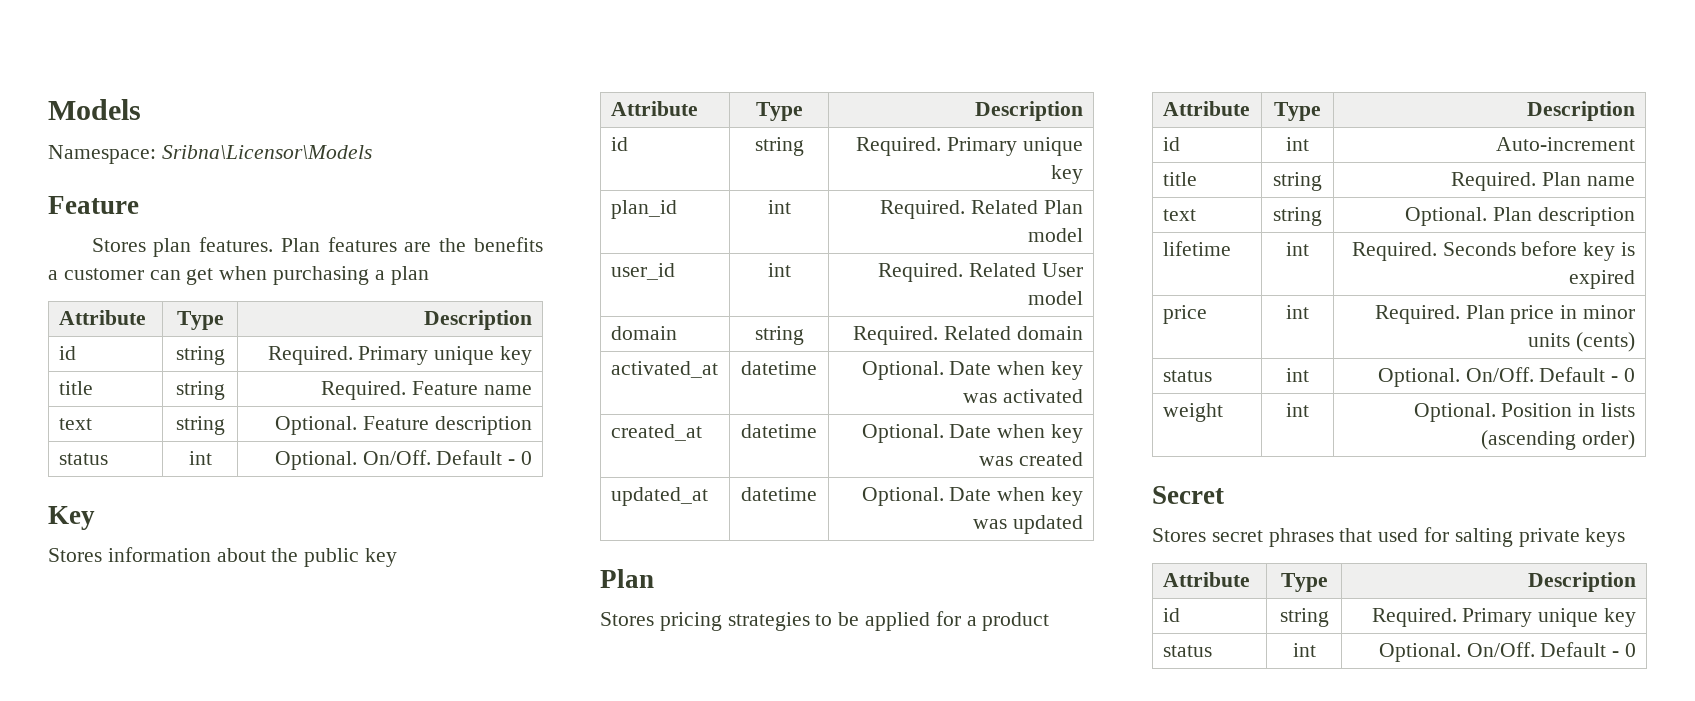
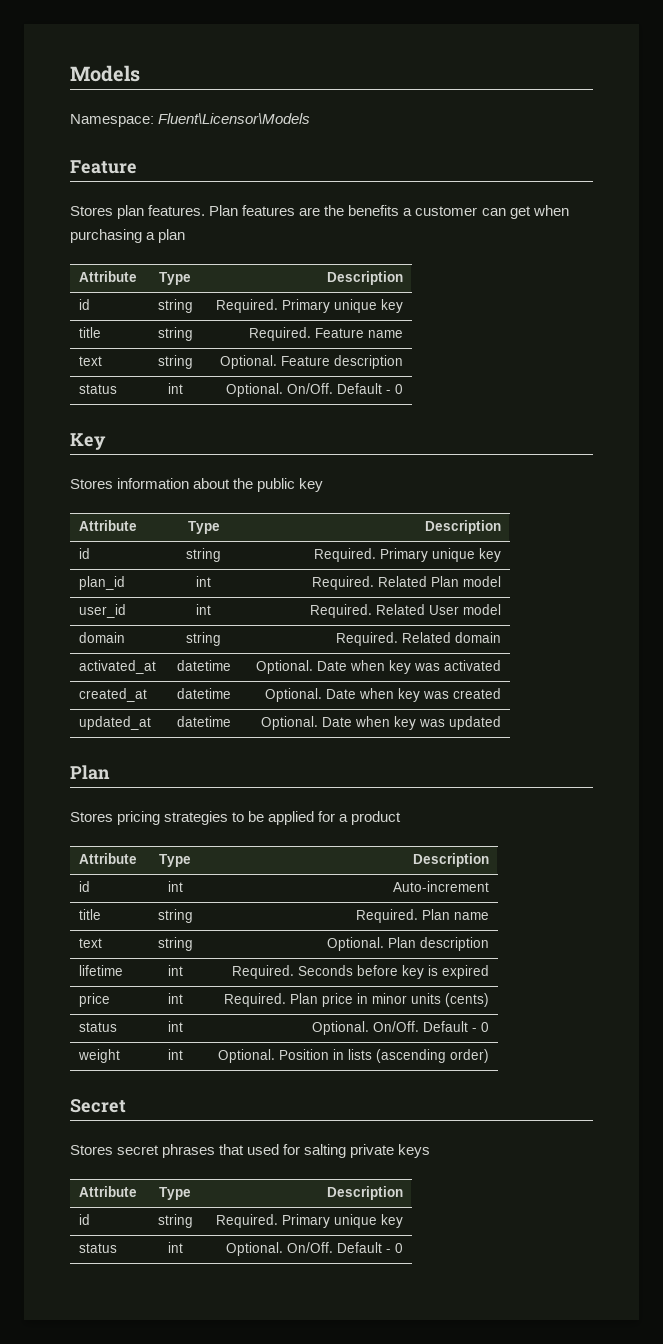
- Namespace: Sribna\Licensor\Models
+ Namespace: Fluent\Licensor\Models

